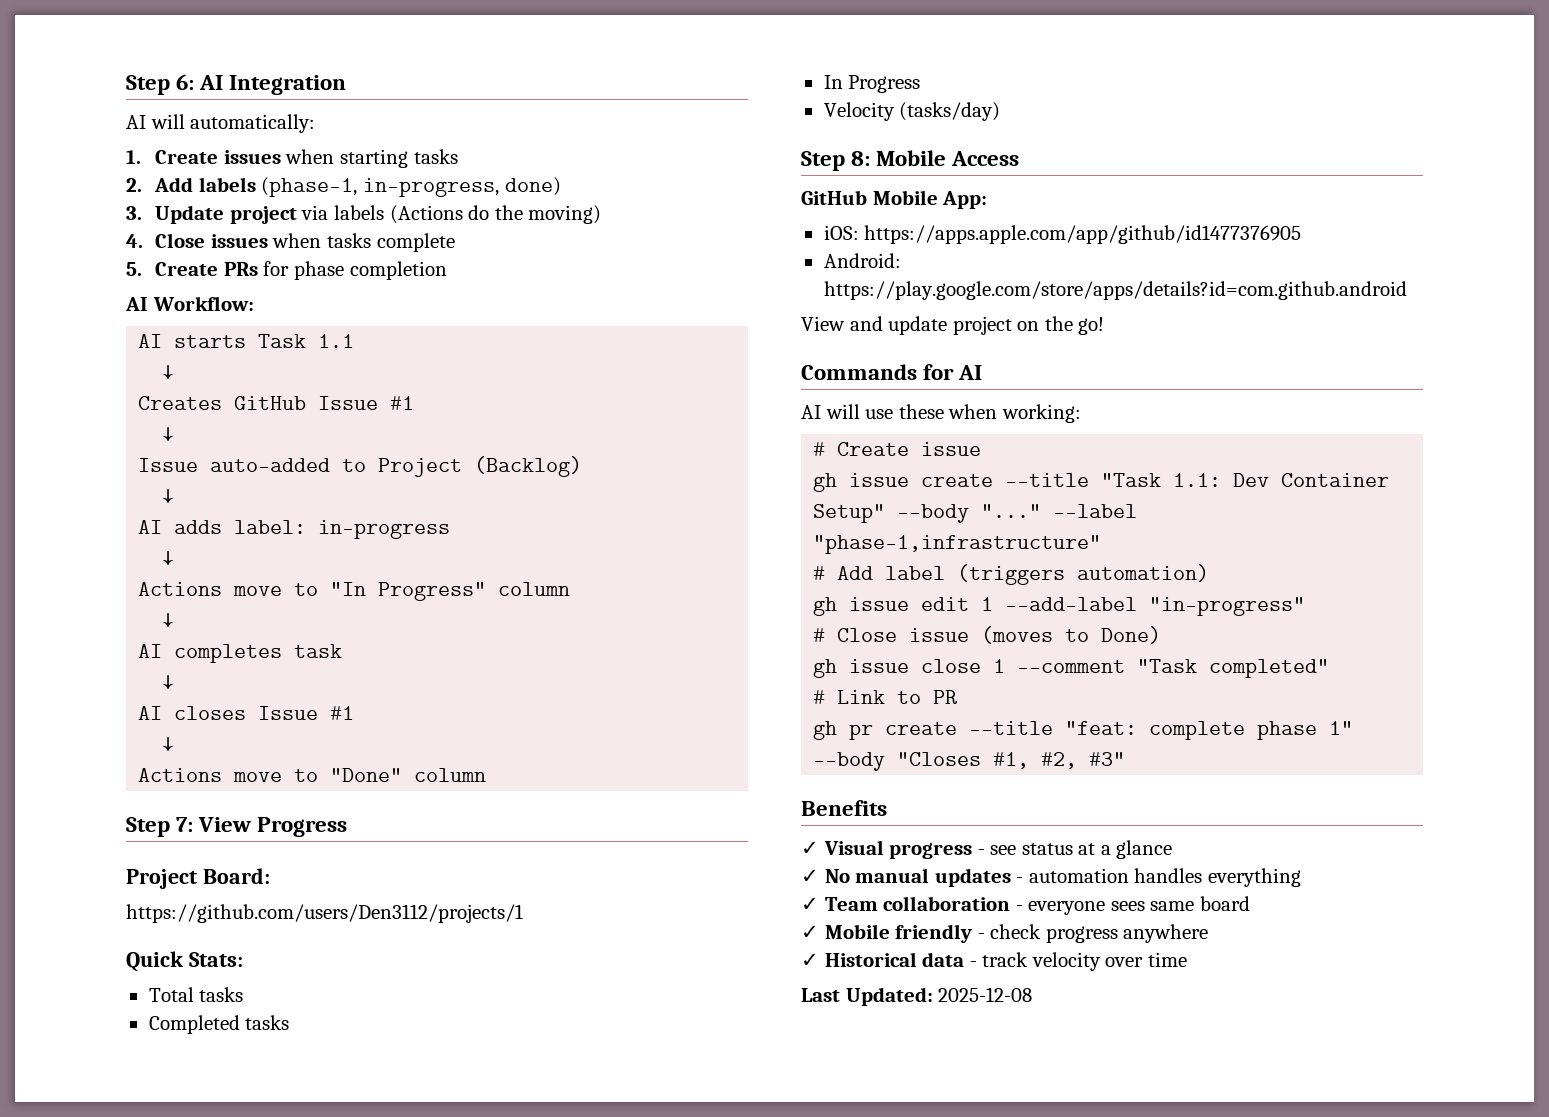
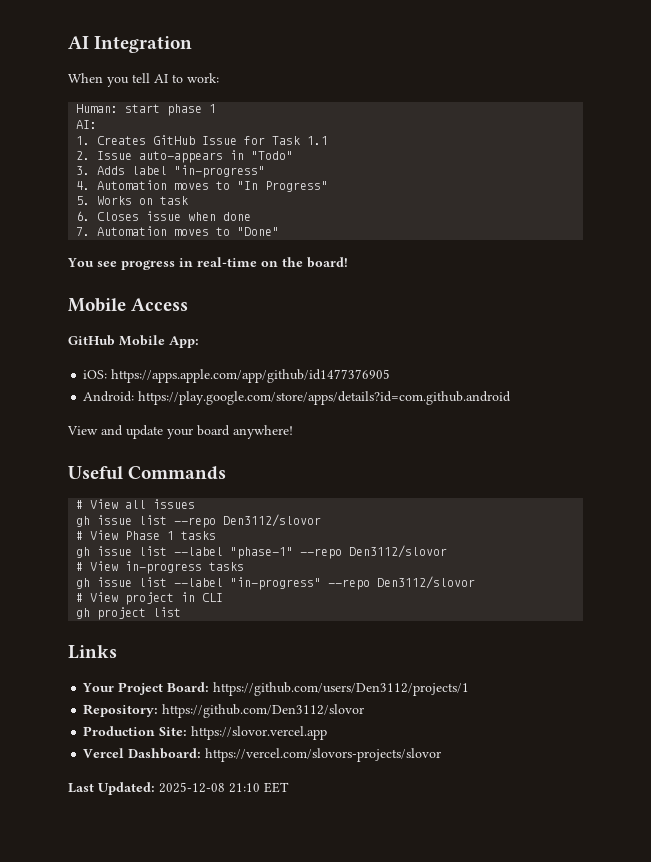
- Step 6: AI Integration
+ AI Integration
- AI will automatically:
- 1. Create issues when starting tasks
- 2. Add labels (phase-1, in-progress, done)
- 3. Update project via labels (Actions do the moving)
- 4. Close issues when tasks complete
- 5. Create PRs for phase completion
- AI Workflow:
- AI starts Task 1.1
- ↓
- Creates GitHub Issue #1
- ↓
- Issue auto-added to Project (Backlog)
- ↓
- AI adds label: in-progress
- ↓
- Actions move to "In Progress" column
- ↓
- AI completes task
- ↓
- AI closes Issue #1
- ↓
- Actions move to "Done" column
- Step 7: View Progress
- Project Board:
- https://github.com/users/Den3112/projects/1
- Quick Stats:
- Total tasks
- Completed tasks
- In Progress
- Velocity (tasks/day)
- Step 8: Mobile Access
+ When you tell AI to work:
+ Human: start phase 1
+ AI:
+ 1. Creates GitHub Issue for Task 1.1
+ 2. Issue auto-appears in "Todo"
+ 3. Adds label "in-progress"
+ 4. Automation moves to "In Progress"
+ 5. Works on task
+ 6. Closes issue when done
+ 7. Automation moves to "Done"
+ You see progress in real-time on the board!
+ Mobile Access
- View and update project on the go!
- Commands for AI
- AI will use these when working:
- # Create issue
- gh issue create --title "Task 1.1: Dev Container Setup" --body "..." --label "phase-1,infrastructure"
- # Add label (triggers automation)
- gh issue edit 1 --add-label "in-progress"
- # Close issue (moves to Done)
- gh issue close 1 --comment "Task completed"
- # Link to PR
- gh pr create --title "feat: complete phase 1" --body "Closes #1, #2, #3"
- Benefits
- ✓ Visual progress - see status at a glance
- ✓ No manual updates - automation handles everything
- ✓ Team collaboration - everyone sees same board
- ✓ Mobile friendly - check progress anywhere
- ✓ Historical data - track velocity over time
+ View and update your board anywhere!
+ Useful Commands
+ # View all issues
+ gh issue list --repo Den3112/slovor
+ # View Phase 1 tasks
+ gh issue list --label "phase-1" --repo Den3112/slovor
+ # View in-progress tasks
+ gh issue list --label "in-progress" --repo Den3112/slovor
+ # View project in CLI
+ gh project list
+ Links
+ Your Project Board: https://github.com/users/Den3112/projects/1
+ Repository: https://github.com/Den3112/slovor
+ Production Site: https://slovor.vercel.app
+ Vercel Dashboard: https://vercel.com/slovors-projects/slovor
- Last Updated: 2025-12-08
+ Last Updated: 2025-12-08 21:10 EET

